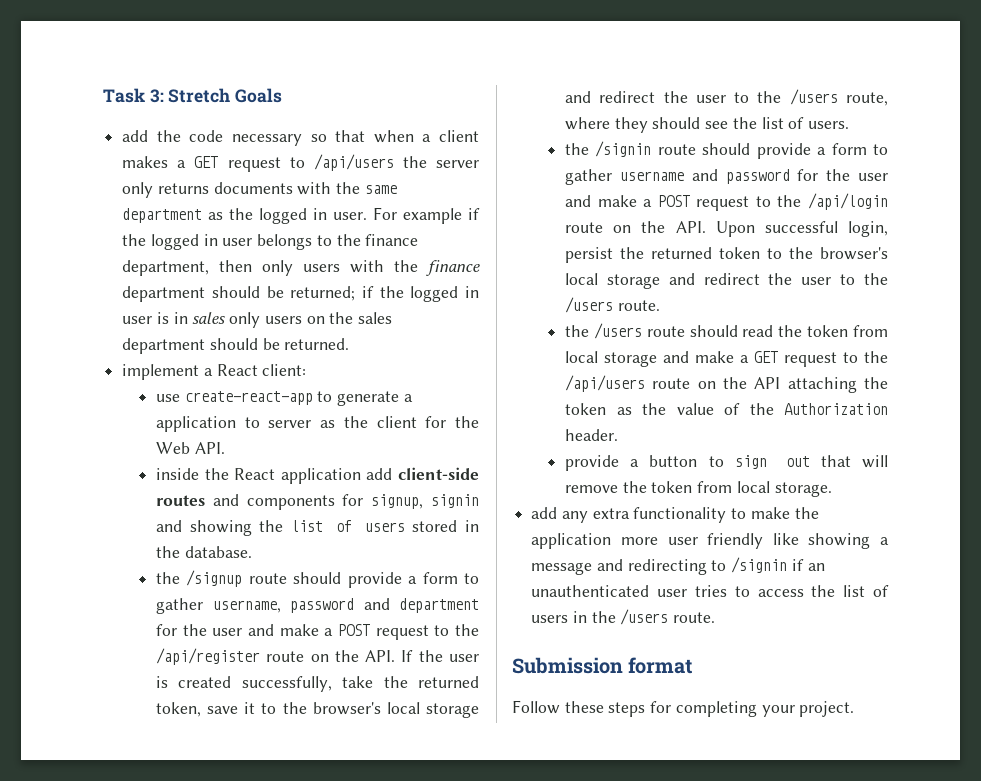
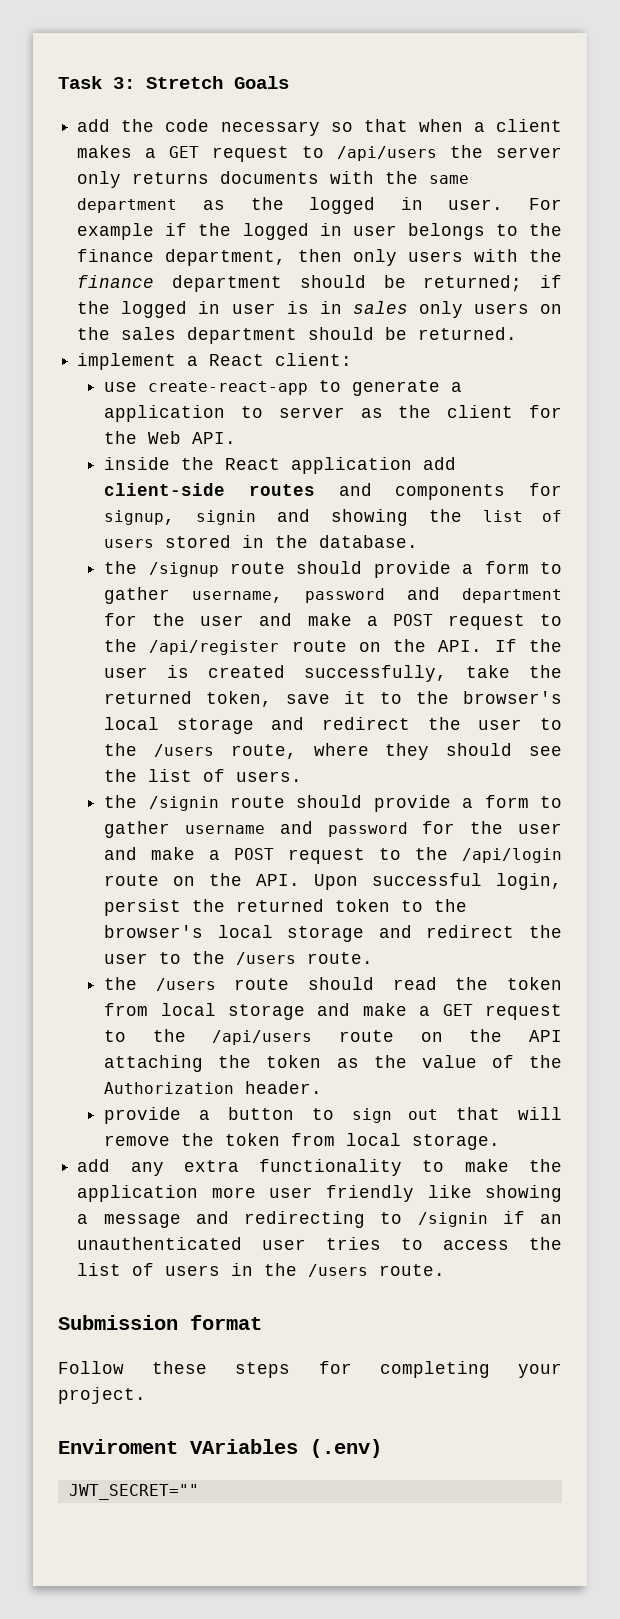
+ Enviroment VAriables (.env)
+ JWT_SECRET=""

